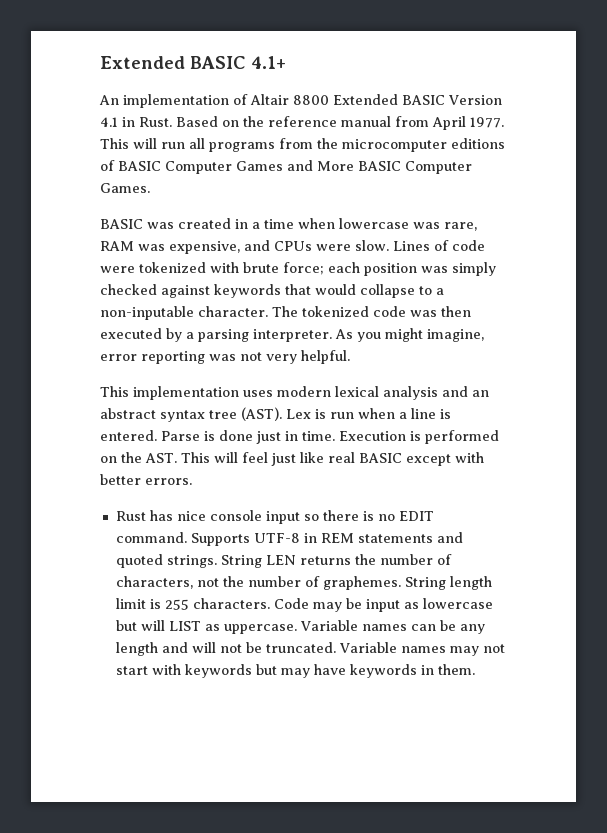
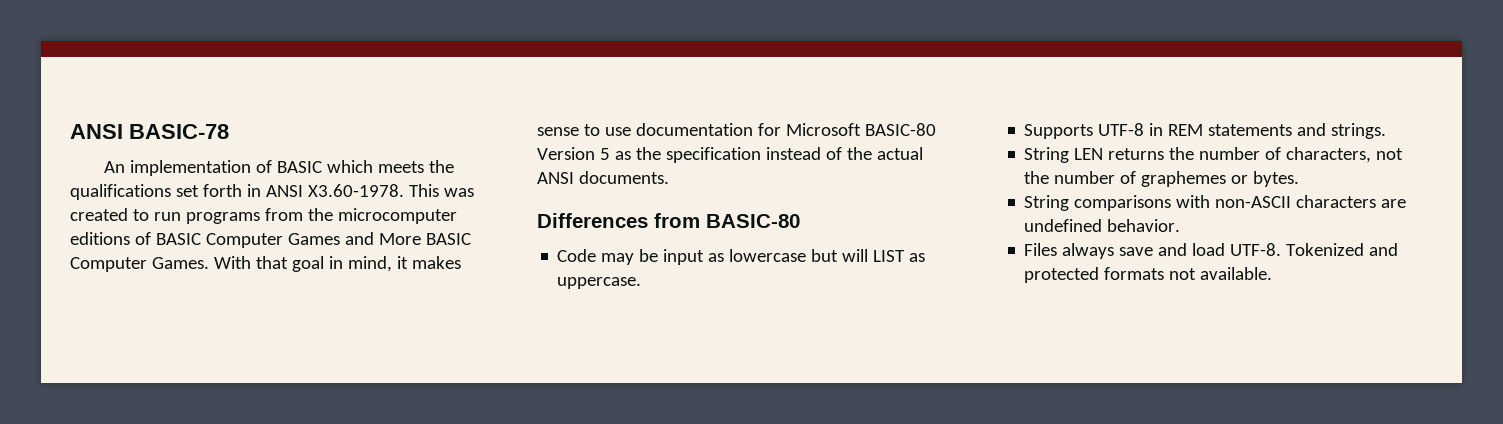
- Extended BASIC 4.1+
+ ANSI BASIC-78
- An implementation of Altair 8800 Extended BASIC Version 4.1 in Rust. Based on the reference manual from April 1977. This will run all programs from the microcomputer editions of BASIC Computer Games and More BASIC Computer Games.
- BASIC was created in a time when lowercase was rare, RAM was expensive, and CPUs were slow. Lines of code were tokenized with brute force; each position was simply checked against keywords that would collapse to a non-inputable character. The tokenized code was then executed by a parsing interpreter. As you might imagine, error reporting was not very helpful.
- This implementation uses modern lexical analysis and an abstract syntax tree (AST). Lex is run when a line is entered. Parse is done just in time. Execution is performed on the AST. This will feel just like real BASIC except with better errors.
- Rust has nice console input so there is no EDIT command. Supports UTF-8 in REM statements and quoted strings. String LEN returns the number of characters, not the number of graphemes. String length limit is 255 characters. Code may be input as lowercase but will LIST as uppercase. Variable names can be any length and will not be truncated. Variable names may not start with keywords but may have keywords in them.
+ An implementation of BASIC which meets the qualifications set forth in ANSI X3.60-1978. This was created to run programs from the microcomputer editions of BASIC Computer Games and More BASIC Computer Games. With that goal in mind, it makes sense to use documentation for Microsoft BASIC-80 Version 5 as the specification instead of the actual ANSI documents.
+ Differences from BASIC-80
+ Code may be input as lowercase but will LIST as uppercase.
+ Supports UTF-8 in REM statements and strings.
+ String LEN returns the number of characters, not the number of graphemes or bytes.
+ String comparisons with non-ASCII characters are undefined behavior.
+ Files always save and load UTF-8. Tokenized and protected formats not available.

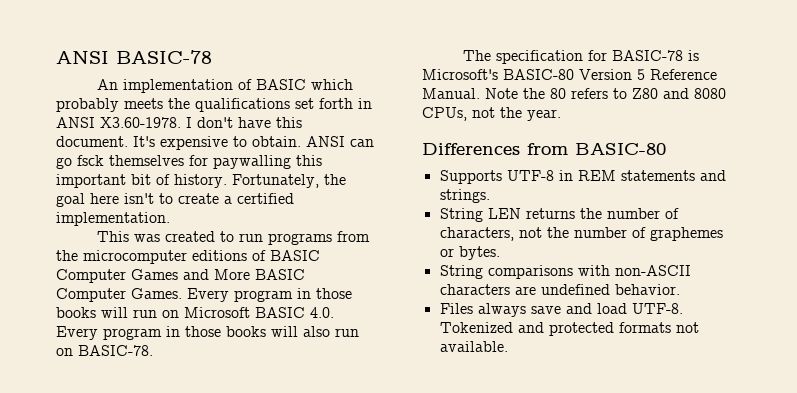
- An implementation of BASIC which meets the qualifications set forth in ANSI X3.60-1978. This was created to run programs from the microcomputer editions of BASIC Computer Games and More BASIC Computer Games.
+ An implementation of BASIC which probably meets the qualifications set forth in ANSI X3.60-1978. I don't have this document. It's expensive to obtain. ANSI can go fsck themselves for paywalling this important bit of history. Fortunately, the goal here isn't to create a certified implementation.
+ This was created to run programs from the microcomputer editions of BASIC Computer Games and More BASIC Computer Games.
- With that goal in mind, it makes sense to use documentation for Microsoft BASIC-80 Version 5 as the specification instead of the actual ANSI documents.
+ Every program in those books will run on Microsoft BASIC 4.0. Every program in those books will also run on BASIC-78.
+ The specification for BASIC-78 is Microsoft's BASIC-80 Version 5 Reference Manual. Note the 80 refers to Z80 and 8080 CPUs, not the year.
  Differences from BASIC-80
- Code may be input as lowercase but will LIST as uppercase.

